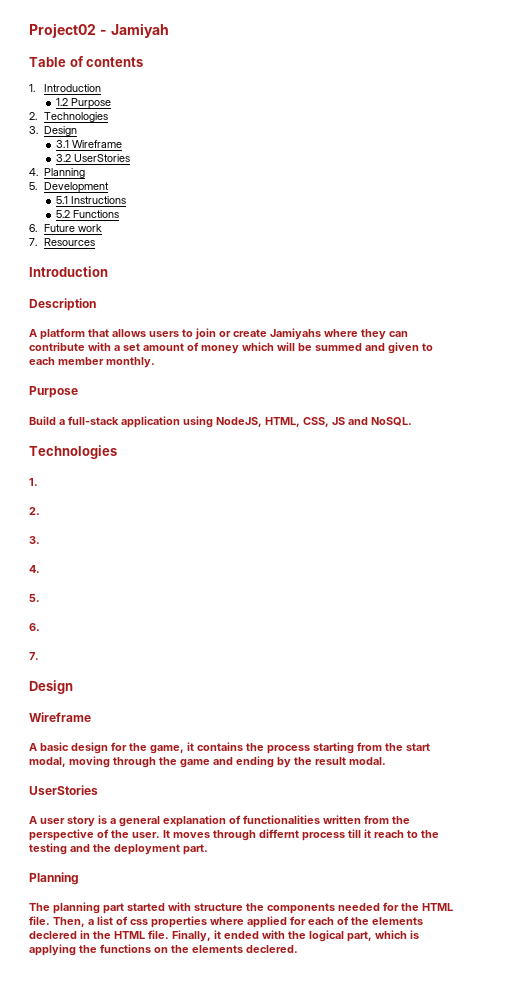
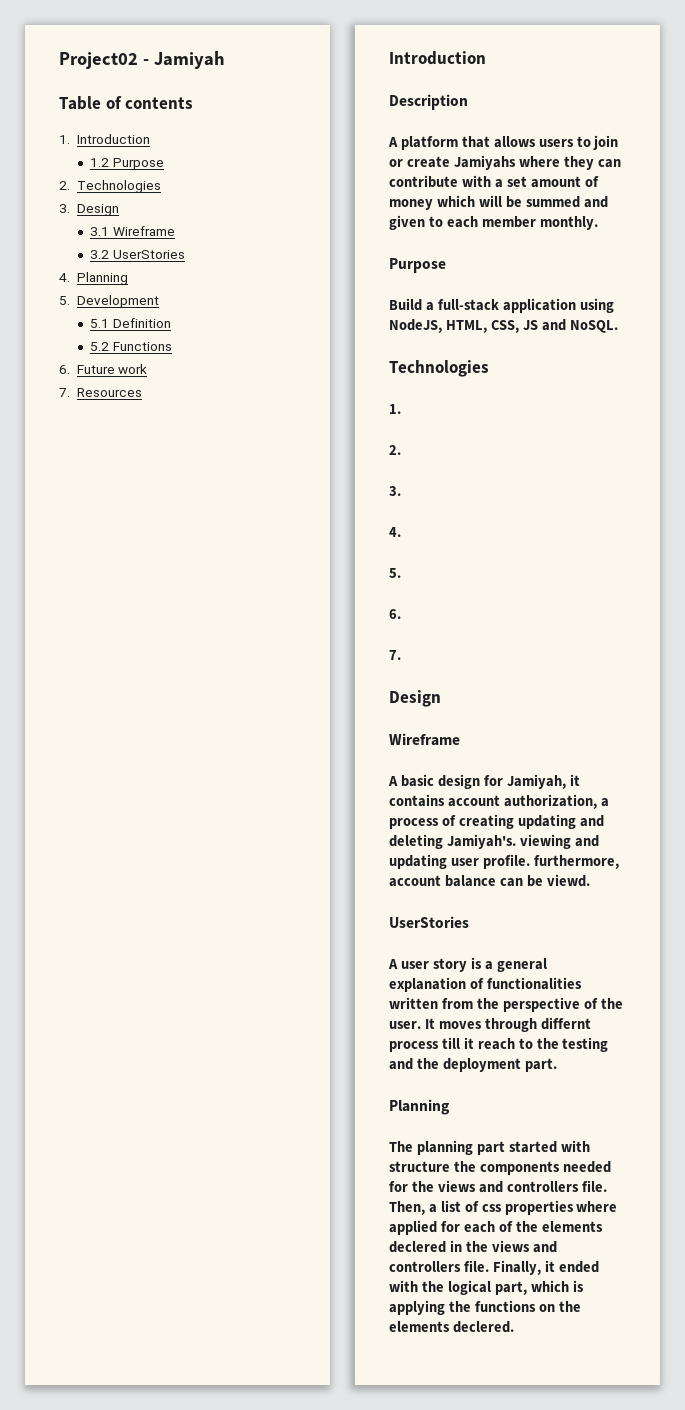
- 5.1 Instructions
+ 5.1 Definition
- A basic design for the game, it contains the process starting from the start modal, moving through the game and ending by the result modal.
+ A basic design for Jamiyah, it contains account authorization, a process of creating updating and deleting Jamiyah's. viewing and updating user profile. furthermore, account balance can be viewd.
- The planning part started with structure the components needed for the HTML file.
+ The planning part started with structure the components needed for the views and controllers file.
- Then, a list of css properties where applied for each of the elements declered in the HTML file.
+ Then, a list of css properties where applied for each of the elements declered in the views and controllers file.

